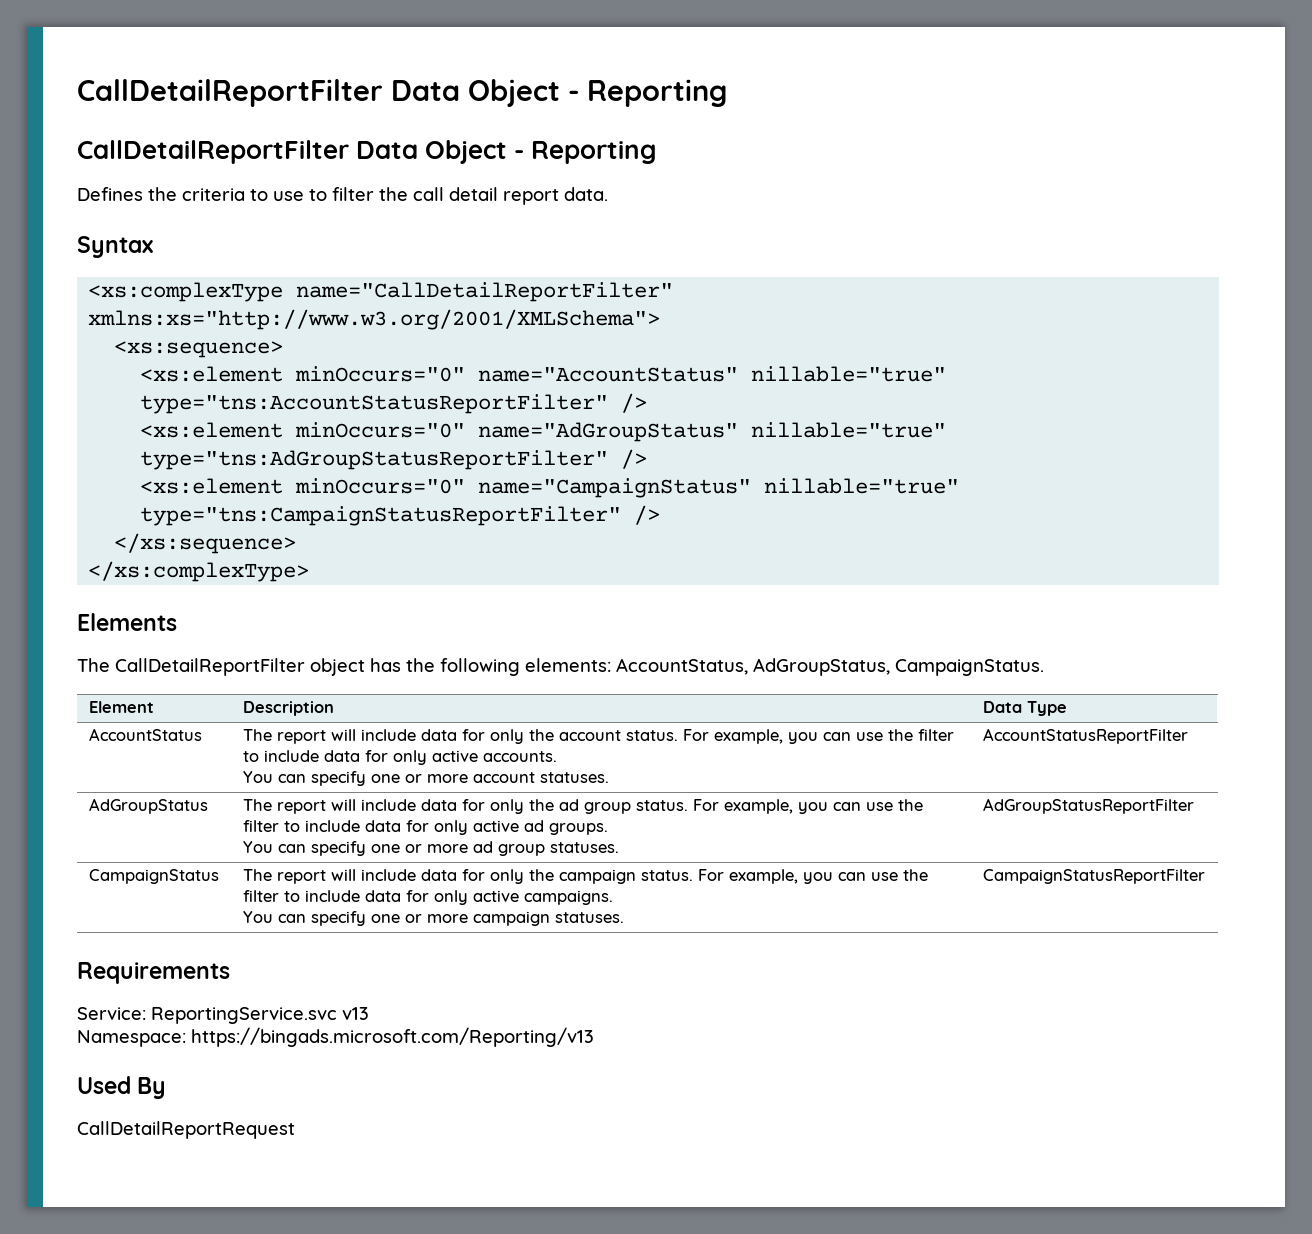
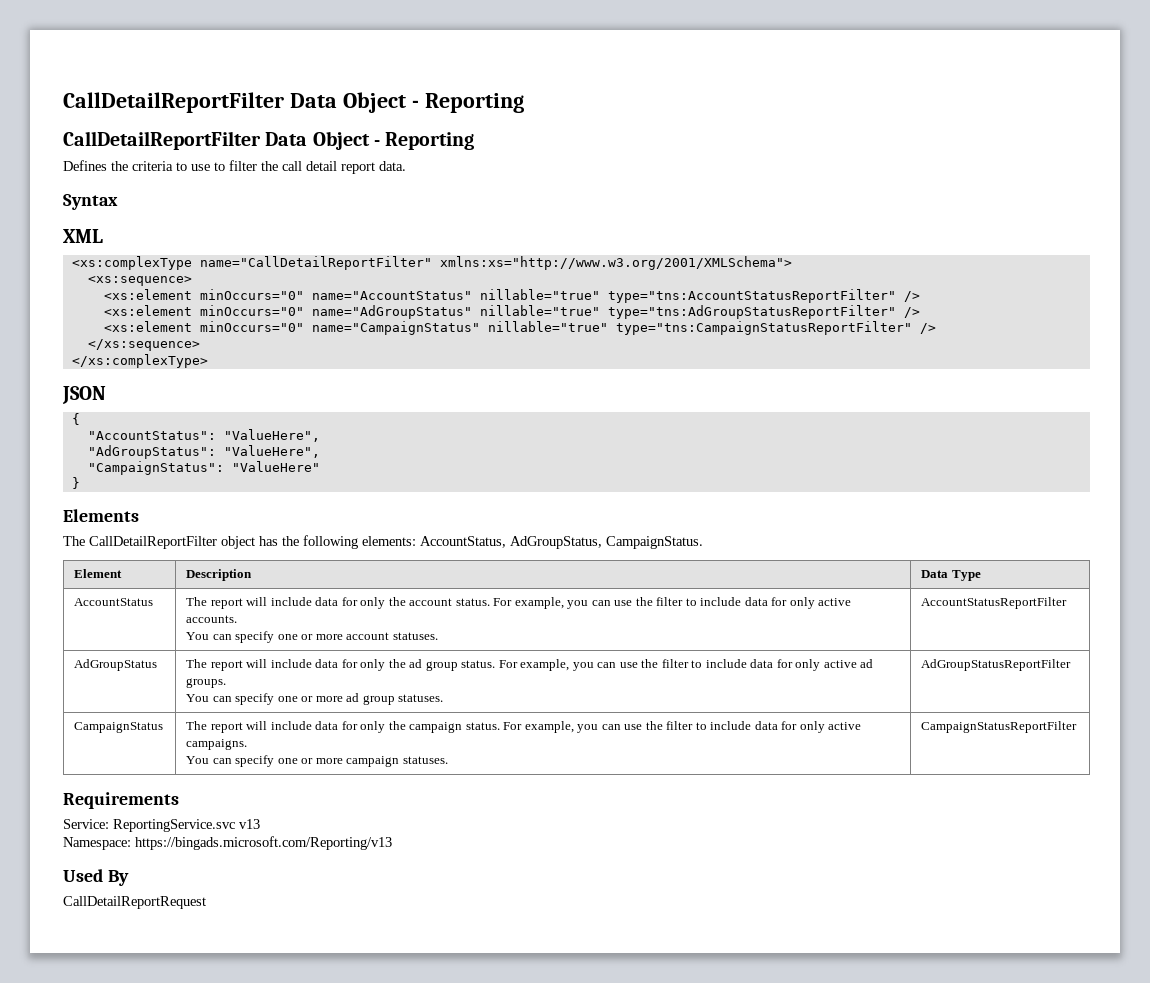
+ XML
+ JSON
+ {
+ "AccountStatus": "ValueHere",
+ "AdGroupStatus": "ValueHere",
+ "CampaignStatus": "ValueHere"
+ }

